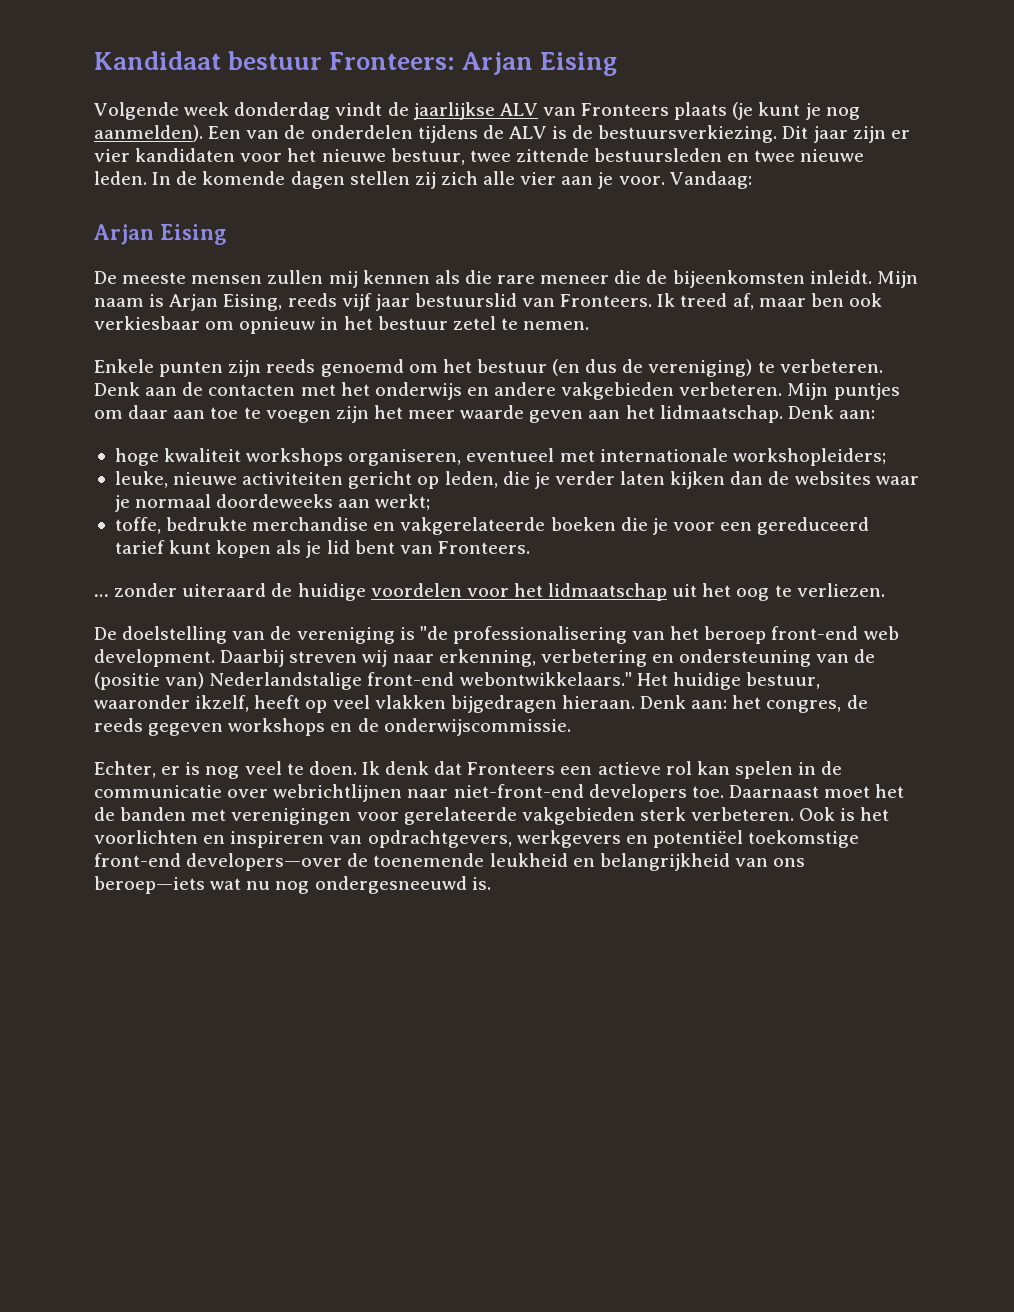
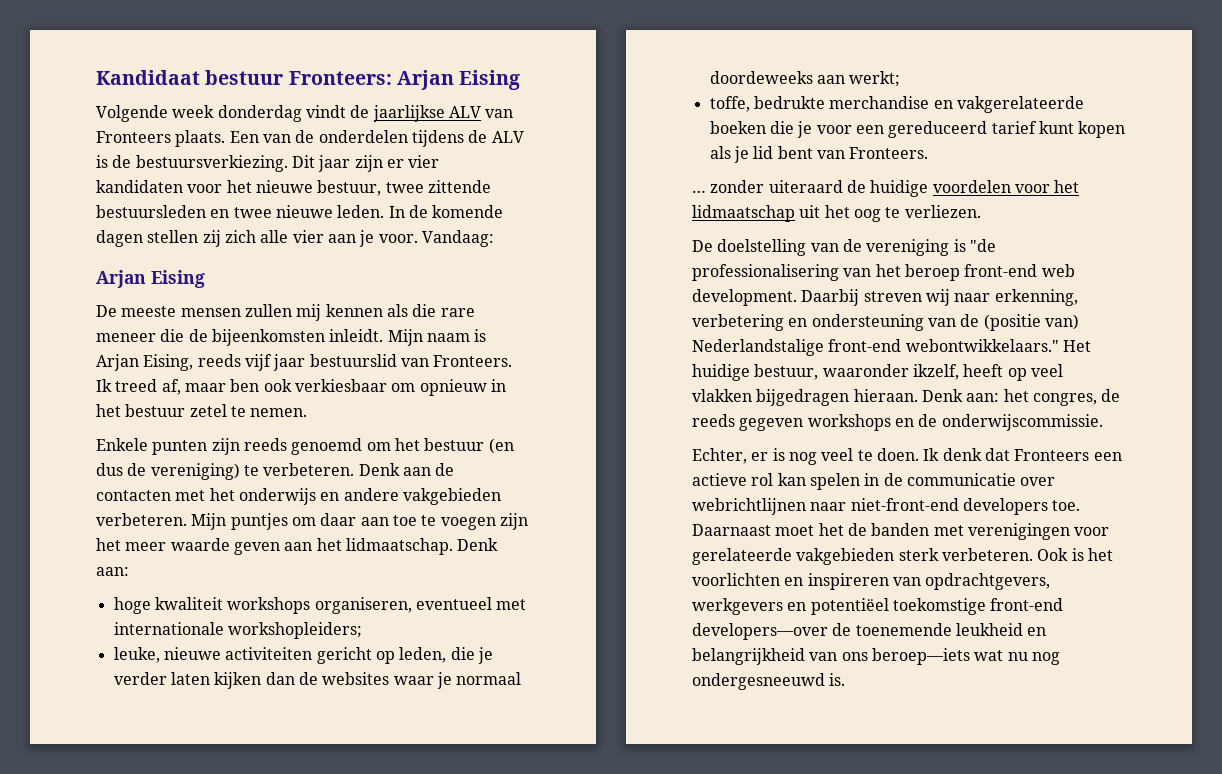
- Volgende week donderdag vindt de jaarlijkse ALV van Fronteers plaats (je kunt je nog aanmelden).
+ Volgende week donderdag vindt de jaarlijkse ALV van Fronteers plaats.

